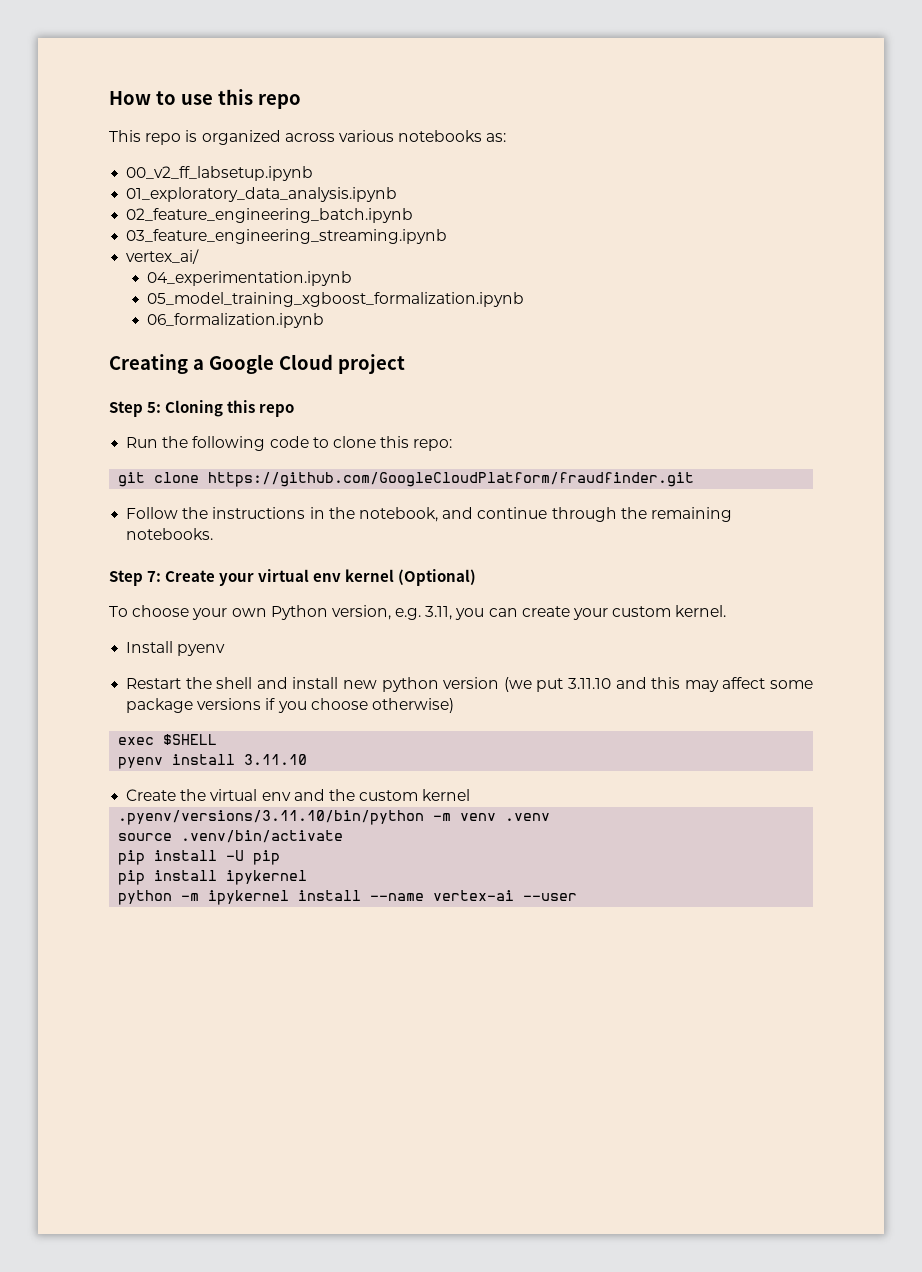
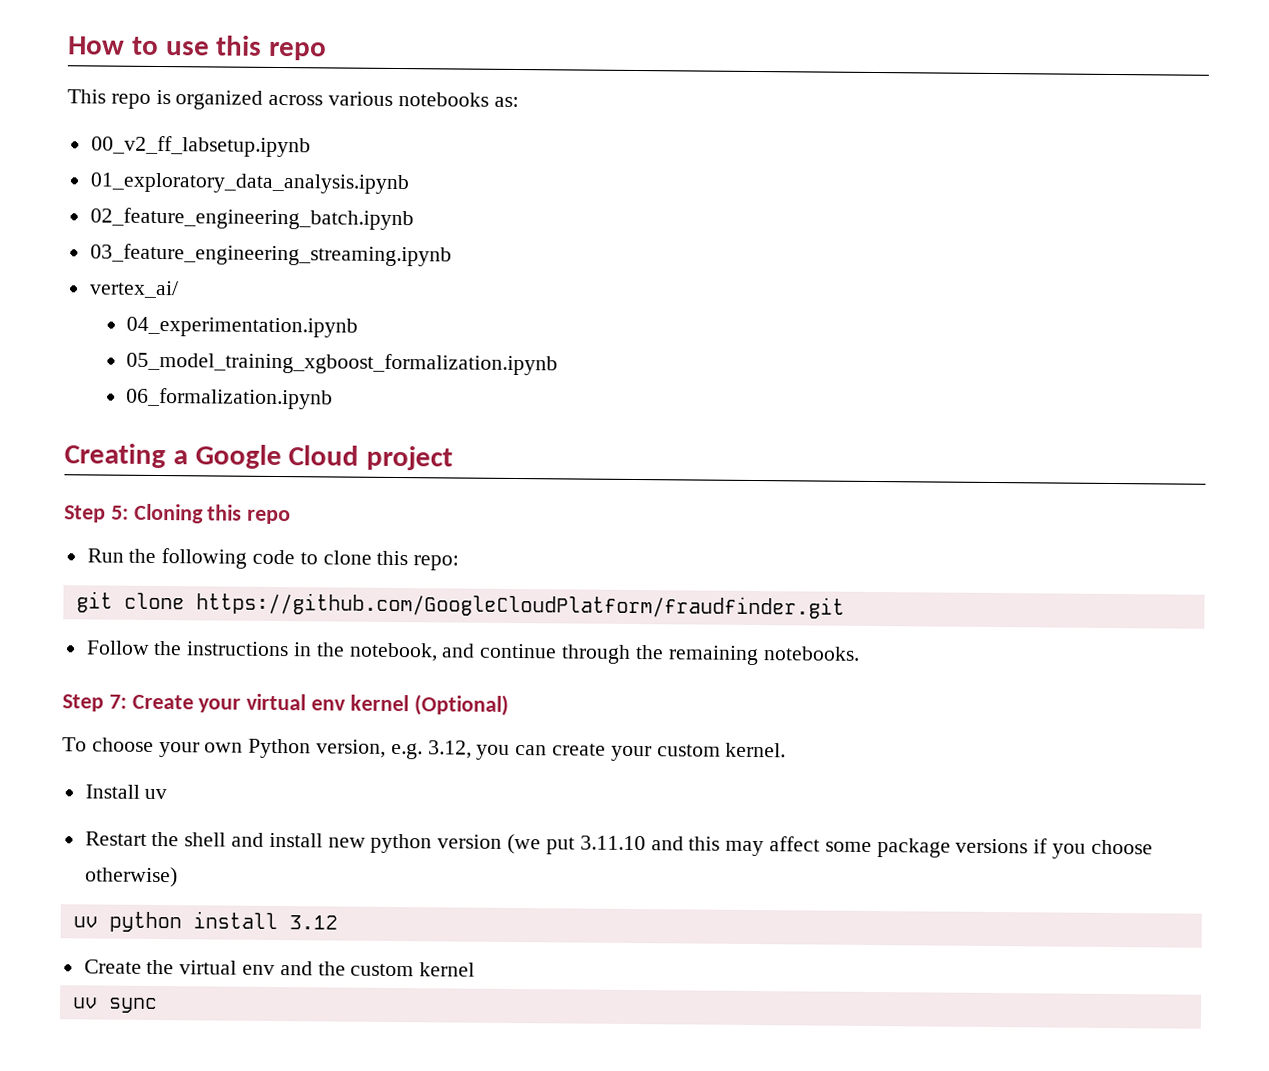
- To choose your own Python version, e.g. 3.11, you can create your custom kernel.
+ To choose your own Python version, e.g. 3.12, you can create your custom kernel.
- Install pyenv
+ Install uv
- exec $SHELL
- pyenv install 3.11.10
+ uv python install 3.12
- .pyenv/versions/3.11.10/bin/python -m venv .venv
- source .venv/bin/activate
- pip install -U pip
- pip install ipykernel
- python -m ipykernel install --name vertex-ai --user
+ uv sync

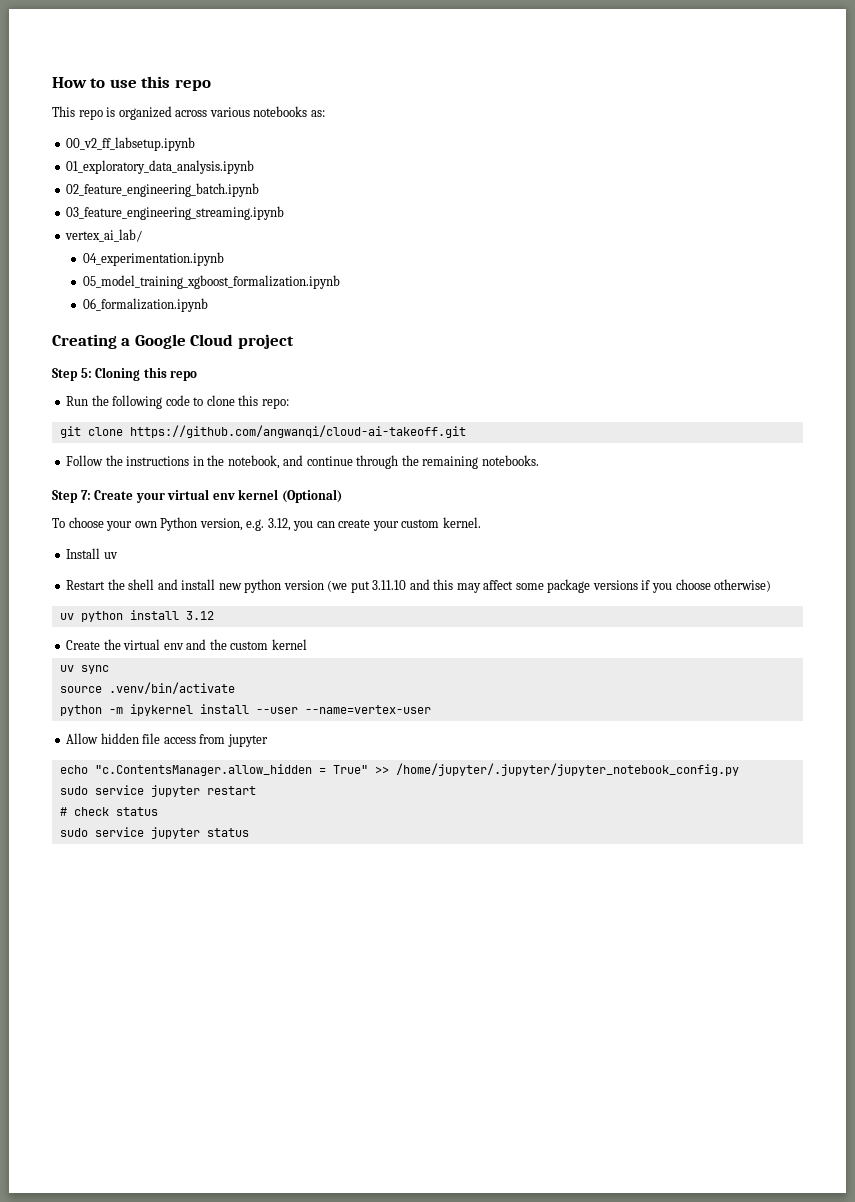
- vertex_ai/
+ vertex_ai_lab/
- git clone https://github.com/GoogleCloudPlatform/fraudfinder.git
+ git clone https://github.com/angwanqi/cloud-ai-takeoff.git
+ source .venv/bin/activate
+ python -m ipykernel install --user --name=vertex-user
+ Allow hidden file access from jupyter
+ echo "c.ContentsManager.allow_hidden = True" >> /home/jupyter/.jupyter/jupyter_notebook_config.py
+ sudo service jupyter restart
+ # check status
+ sudo service jupyter status

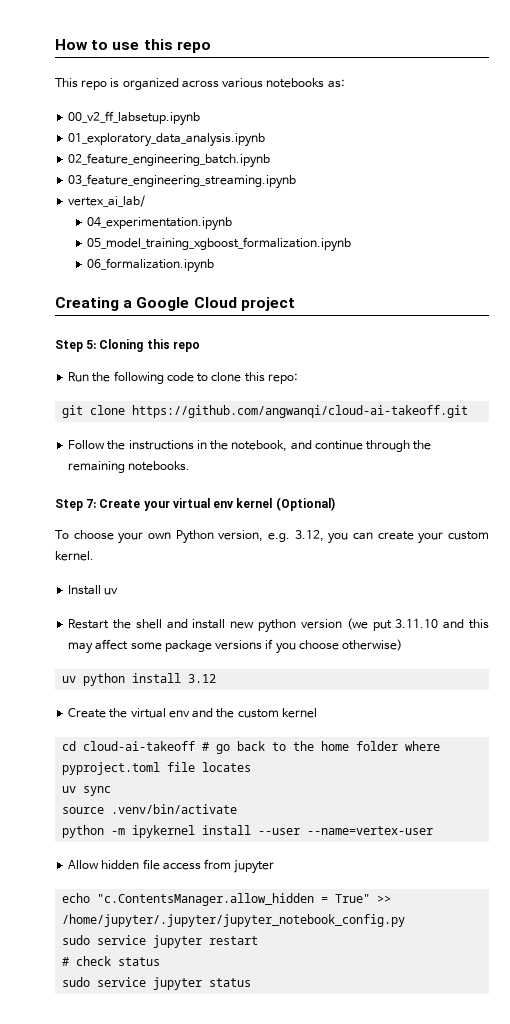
+ cd cloud-ai-takeoff # go back to the home folder where pyproject.toml file locates

